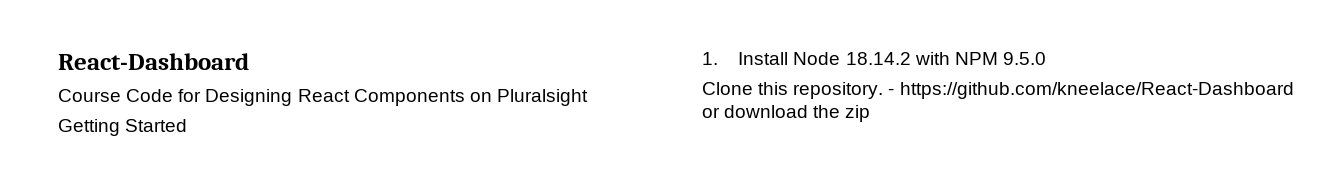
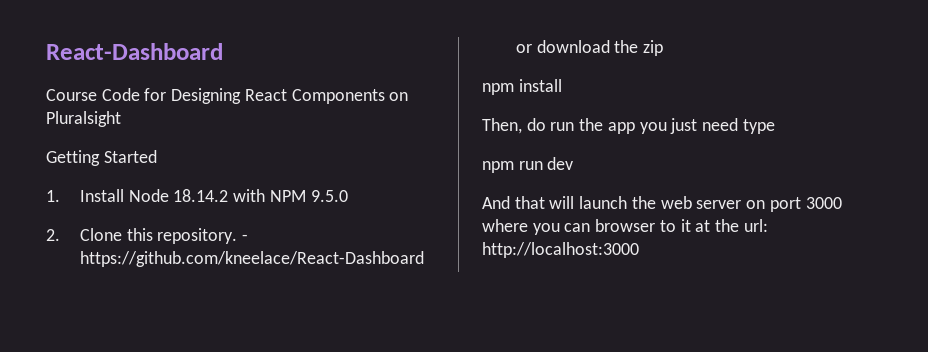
- Clone this repository.
+ 2. Clone this repository.
+ npm install
+ Then, do run the app you just need type
+ npm run dev
+ And that will launch the web server on port 3000 where you can browser to it at the url: http://localhost:3000

